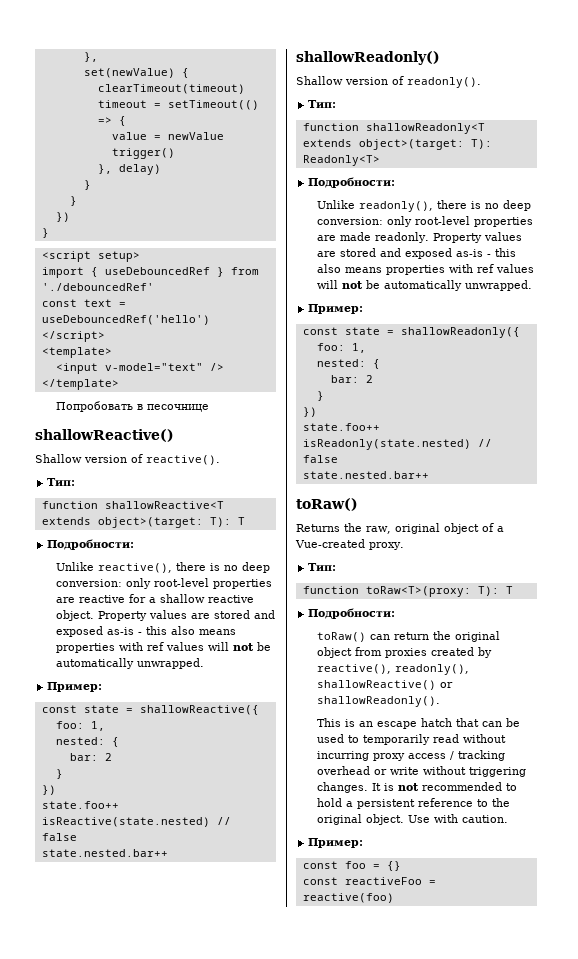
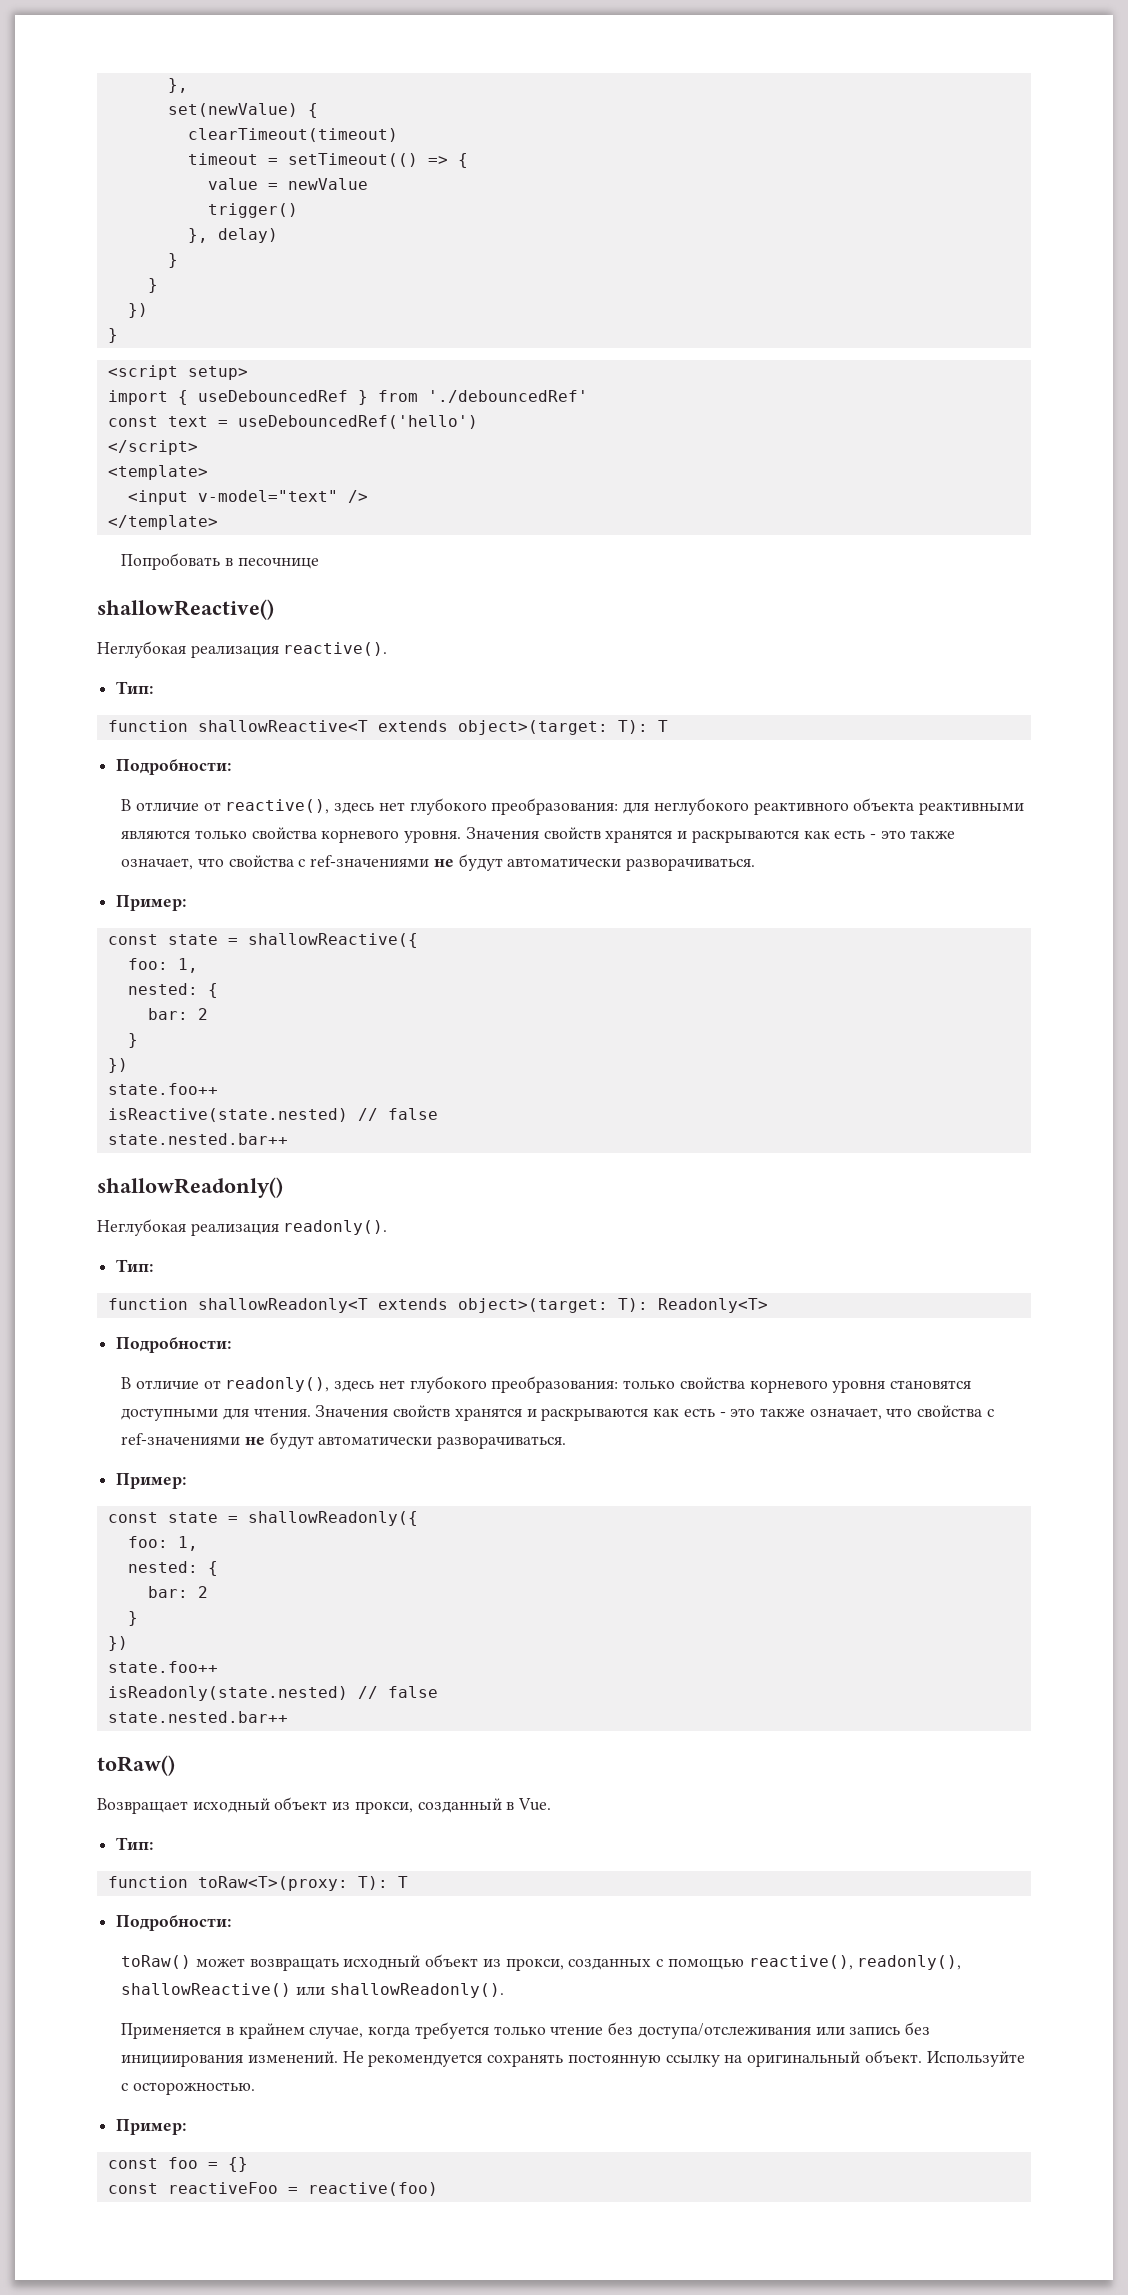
- Shallow version of reactive().
+ Неглубокая реализация reactive().
- Unlike reactive(), there is no deep conversion: only root-level properties are reactive for a shallow reactive object. Property values are stored and exposed as-is - this also means properties with ref values will not be automatically unwrapped.
+ В отличие от reactive(), здесь нет глубокого преобразования: для неглубокого реактивного объекта реактивными являются только свойства корневого уровня. Значения свойств хранятся и раскрываются как есть - это также означает, что свойства с ref-значениями не будут автоматически разворачиваться.
- Shallow version of readonly().
+ Неглубокая реализация readonly().
- Unlike readonly(), there is no deep conversion: only root-level properties are made readonly. Property values are stored and exposed as-is - this also means properties with ref values will not be automatically unwrapped.
+ В отличие от readonly(), здесь нет глубокого преобразования: только свойства корневого уровня становятся доступными для чтения. Значения свойств хранятся и раскрываются как есть - это также означает, что свойства с ref-значениями не будут автоматически разворачиваться.
- Returns the raw, original object of a Vue-created proxy.
+ Возвращает исходный объект из прокси, созданный в Vue.
- toRaw() can return the original object from proxies created by reactive(), readonly(), shallowReactive() or shallowReadonly().
+ toRaw() может возвращать исходный объект из прокси, созданных с помощью reactive(), readonly(), shallowReactive() или shallowReadonly().
- This is an escape hatch that can be used to temporarily read without incurring proxy access / tracking overhead or write without triggering changes. It is not recommended to hold a persistent reference to the original object. Use with caution.
+ Применяется в крайнем случае, когда требуется только чтение без доступа/отслеживания или запись без инициирования изменений. Не рекомендуется сохранять постоянную ссылку на оригинальный объект. Используйте с осторожностью.

